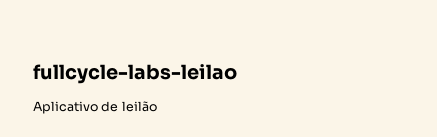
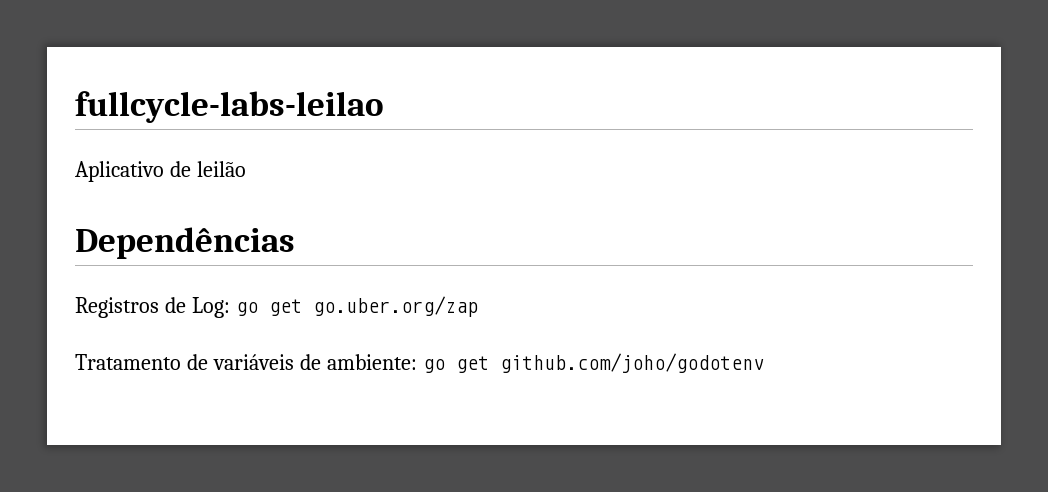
+ Dependências
+ Registros de Log: go get go.uber.org/zap
+ Tratamento de variáveis de ambiente: go get github.com/joho/godotenv

